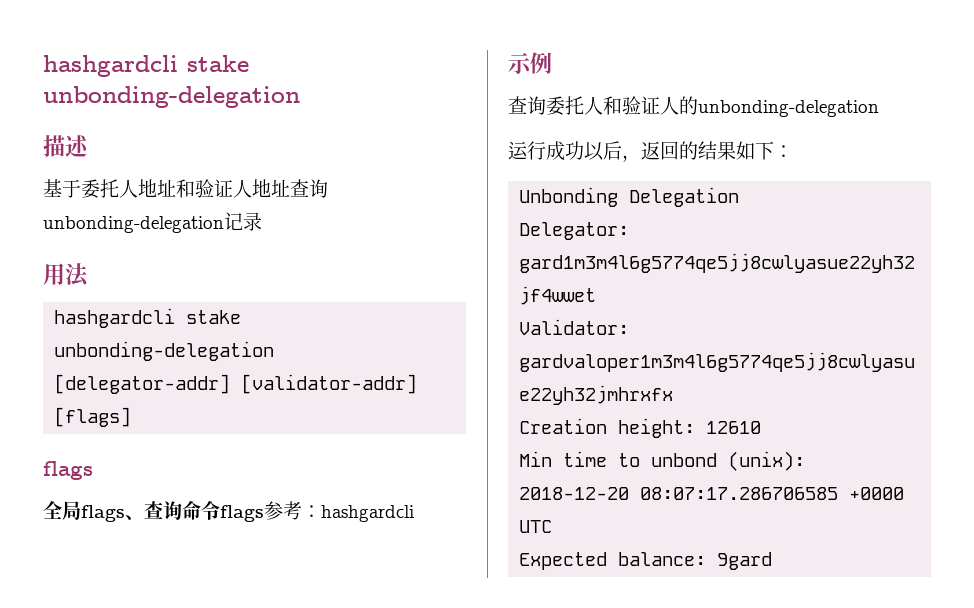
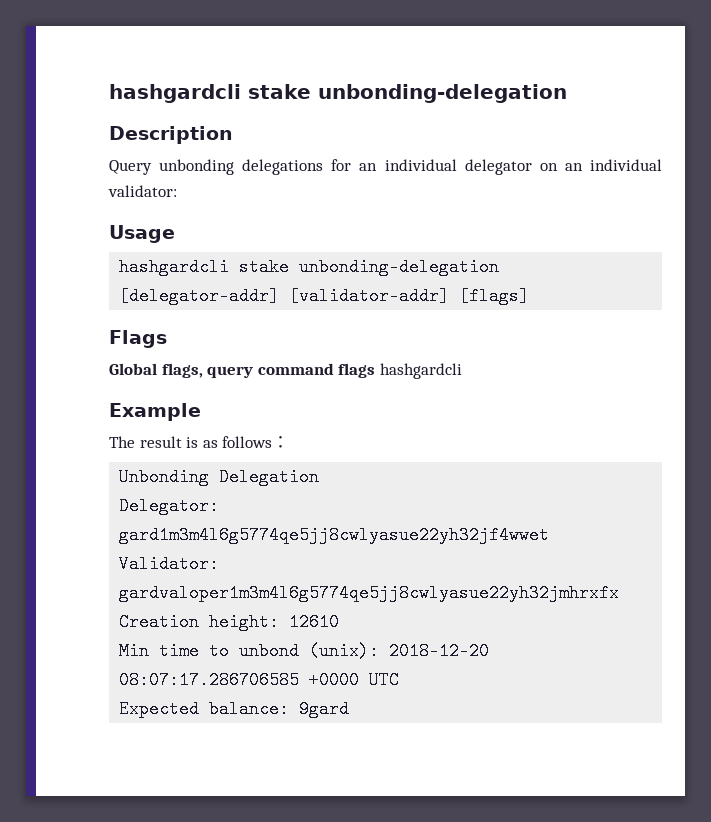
- 描述
- 基于委托人地址和验证人地址查询unbonding-delegation记录
- 用法
+ Description
+ Query unbonding delegations for an individual delegator on an individual validator:
+ Usage
  hashgardcli stake unbonding-delegation [delegator-addr] [validator-addr] [flags]
- flags
- 全局flags、查询命令flags参考：hashgardcli
- 示例
- 查询委托人和验证人的unbonding-delegation
- 运行成功以后，返回的结果如下：
+ Flags
+ Global flags, query command flags hashgardcli
+ Example
+ The result is as follows：

